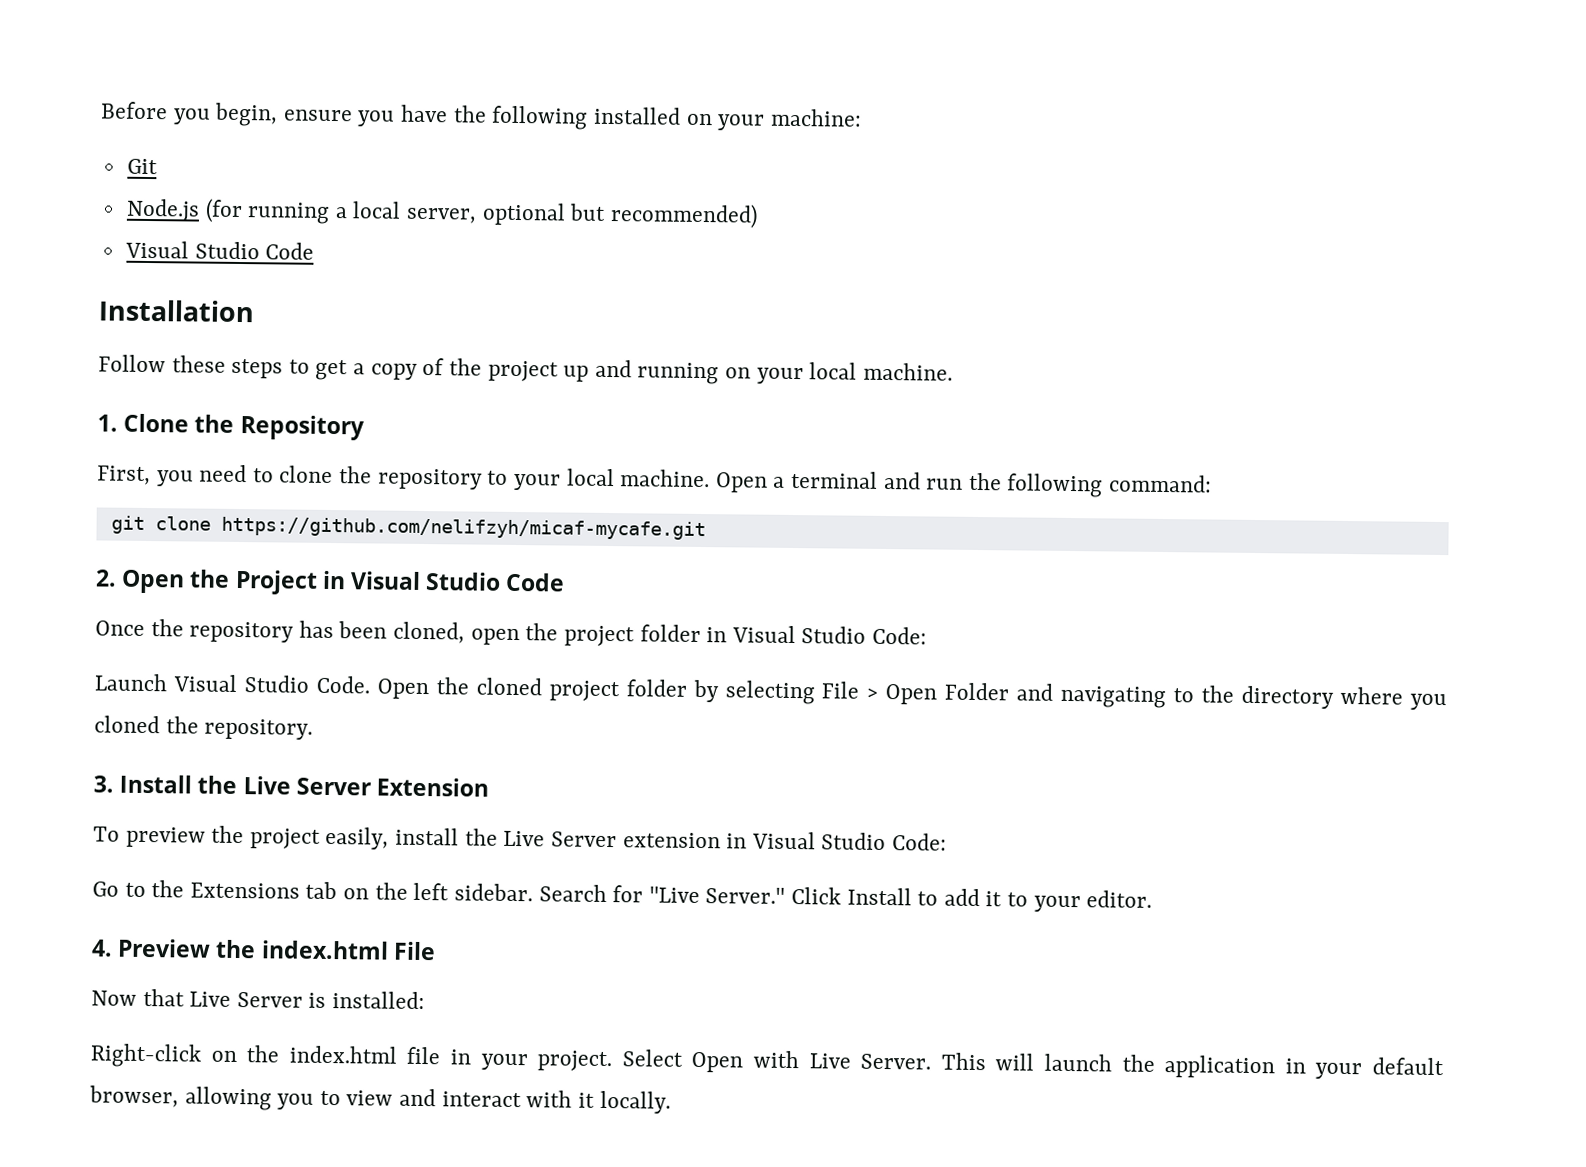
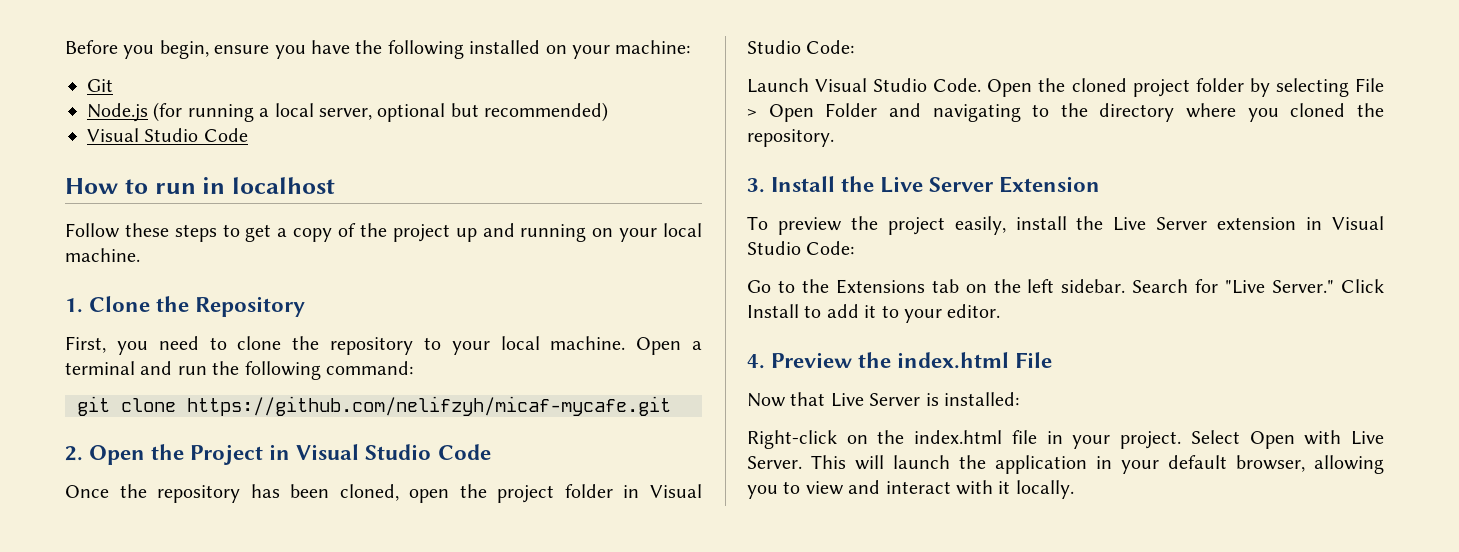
- Installation
+ How to run in localhost

